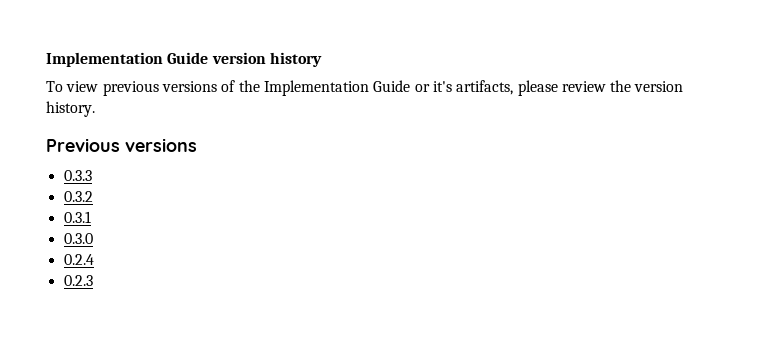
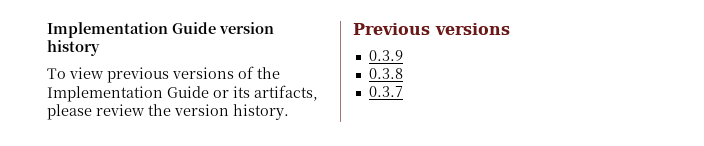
- To view previous versions of the Implementation Guide or it's artifacts, please review the version history.
+ To view previous versions of the Implementation Guide or its artifacts, please review the version history.
- 0.3.3
- 0.3.2
- 0.3.1
- 0.3.0
- 0.2.4
- 0.2.3
+ 0.3.9
+ 0.3.8
+ 0.3.7

